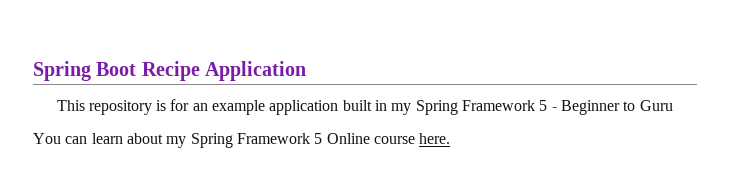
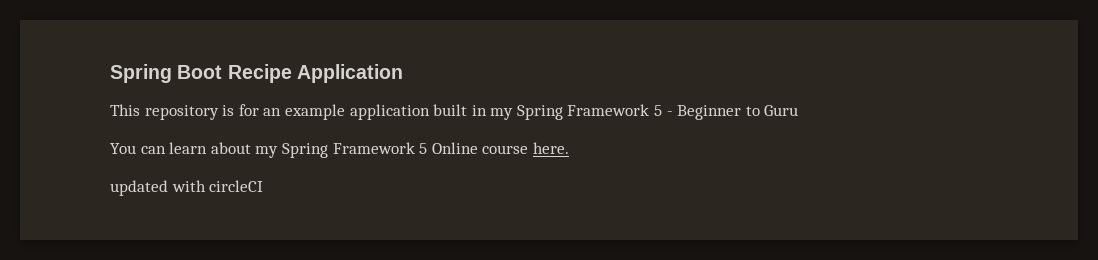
+ updated with circleCI

